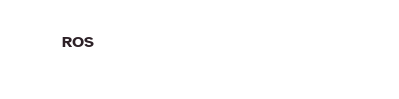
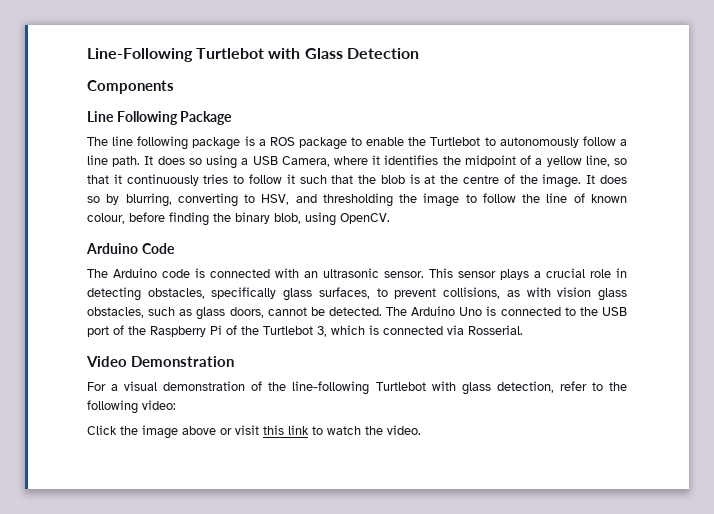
- ROS
+ Line-Following Turtlebot with Glass Detection
+ Components
+ Line Following Package
+ The line following package is a ROS package to enable the Turtlebot to autonomously follow a line path. It does so using a USB Camera, where it identifies the midpoint of a yellow line, so that it continuously tries to follow it such that the blob is at the centre of the image. It does so by blurring, converting to HSV, and thresholding the image to follow the line of known colour, before finding the binary blob, using OpenCV.
+ Arduino Code
+ The Arduino code is connected with an ultrasonic sensor. This sensor plays a crucial role in detecting obstacles, specifically glass surfaces, to prevent collisions, as with vision glass obstacles, such as glass doors, cannot be detected. The Arduino Uno is connected to the USB port of the Raspberry Pi of the Turtlebot 3, which is connected via Rosserial.
+ Video Demonstration
+ For a visual demonstration of the line-following Turtlebot with glass detection, refer to the following video:
+ Click the image above or visit this link to watch the video.

